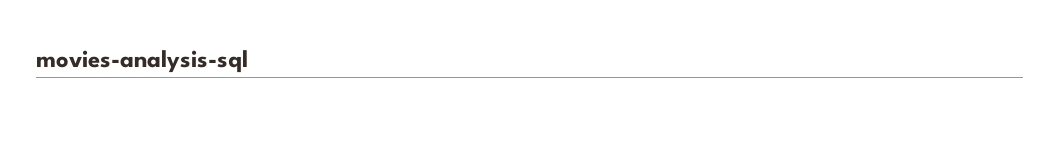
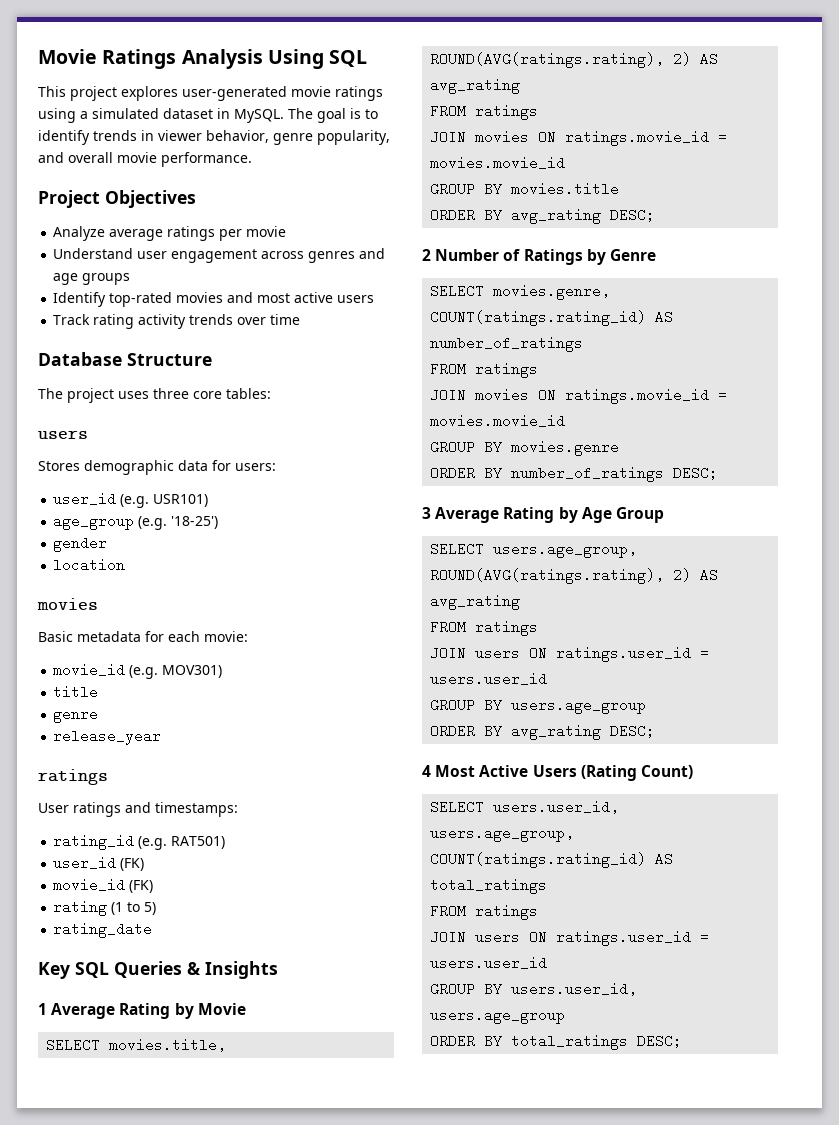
- movies-analysis-sql
+ Movie Ratings Analysis Using SQL
+ This project explores user-generated movie ratings using a simulated dataset in MySQL. The goal is to identify trends in viewer behavior, genre popularity, and overall movie performance.
+ Project Objectives
+ Analyze average ratings per movie
+ Understand user engagement across genres and age groups
+ Identify top-rated movies and most active users
+ Track rating activity trends over time
+ Database Structure
+ The project uses three core tables:
+ users
+ Stores demographic data for users:
+ user_id (e.g. USR101)
+ age_group (e.g. '18-25')
+ gender
+ location
+ movies
+ Basic metadata for each movie:
+ movie_id (e.g. MOV301)
+ title
+ genre
+ release_year
+ ratings
+ User ratings and timestamps:
+ rating_id (e.g. RAT501)
+ user_id (FK)
+ movie_id (FK)
+ rating (1 to 5)
+ rating_date
+ Key SQL Queries & Insights
+ 1 Average Rating by Movie
+ SELECT movies.title, ROUND(AVG(ratings.rating), 2) AS avg_rating
+ FROM ratings
+ JOIN movies ON ratings.movie_id = movies.movie_id
+ GROUP BY movies.title
+ ORDER BY avg_rating DESC;
+ 2 Number of Ratings by Genre
+ SELECT movies.genre, COUNT(ratings.rating_id) AS number_of_ratings
+ FROM ratings
+ JOIN movies ON ratings.movie_id = movies.movie_id
+ GROUP BY movies.genre
+ ORDER BY number_of_ratings DESC;
+ 3 Average Rating by Age Group
+ SELECT users.age_group, ROUND(AVG(ratings.rating), 2) AS avg_rating
+ FROM ratings
+ JOIN users ON ratings.user_id = users.user_id
+ GROUP BY users.age_group
+ ORDER BY avg_rating DESC;
+ 4 Most Active Users (Rating Count)
+ SELECT users.user_id, users.age_group, COUNT(ratings.rating_id) AS total_ratings
+ FROM ratings
+ JOIN users ON ratings.user_id = users.user_id
+ GROUP BY users.user_id, users.age_group
+ ORDER BY total_ratings DESC;

